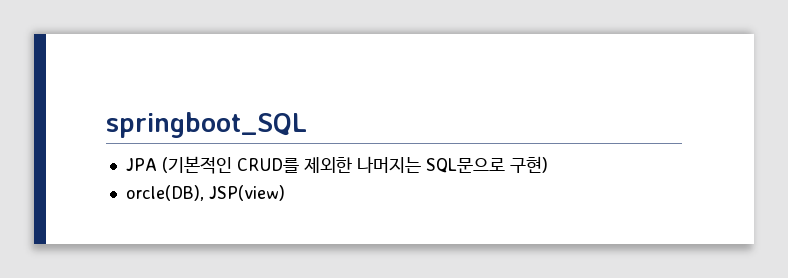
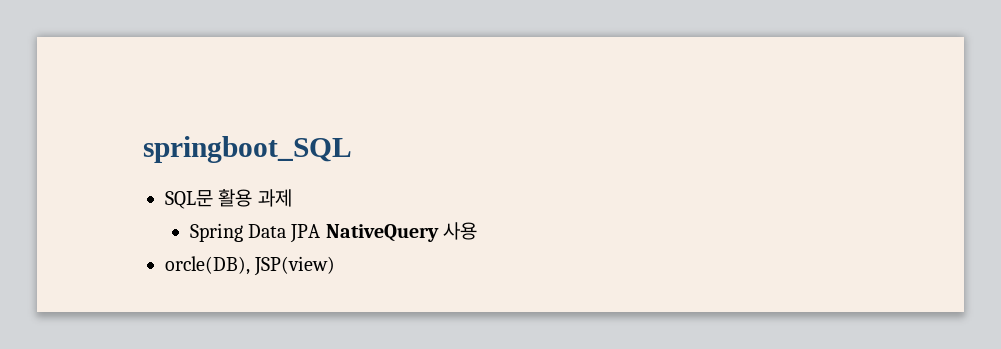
- JPA (기본적인 CRUD를 제외한 나머지는 SQL문으로 구현)
+ SQL문 활용 과제
+ Spring Data JPA NativeQuery 사용

